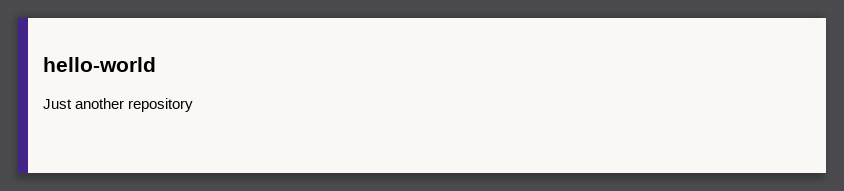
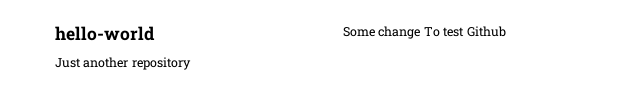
+ Some change To test Github

